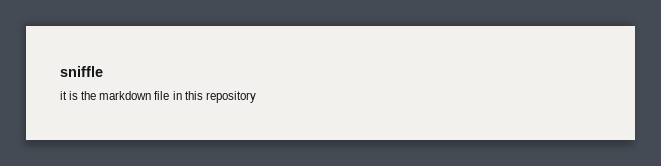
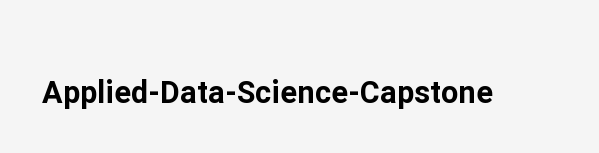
- sniffle
- it is the markdown file in this repository
+ Applied-Data-Science-Capstone

